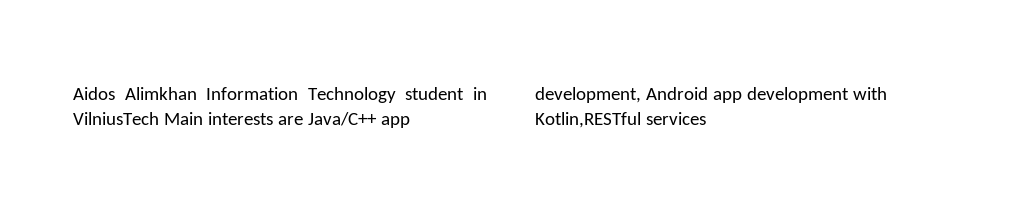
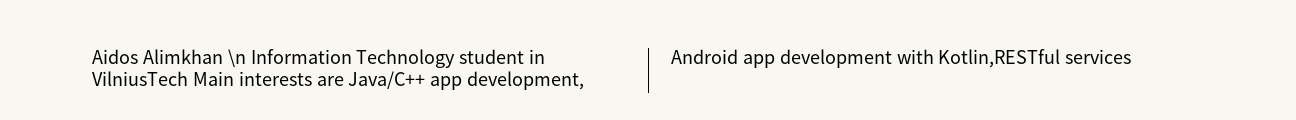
- Aidos Alimkhan Information Technology student in VilniusTech Main interests are Java/C++ app development, Android app development with Kotlin,RESTful services
+ Aidos Alimkhan \n Information Technology student in VilniusTech Main interests are Java/C++ app development, Android app development with Kotlin,RESTful services

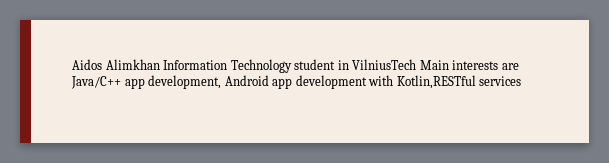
- Aidos Alimkhan \n Information Technology student in VilniusTech Main interests are Java/C++ app development, Android app development with Kotlin,RESTful services
+ Aidos Alimkhan Information Technology student in VilniusTech Main interests are Java/C++ app development, Android app development with Kotlin,RESTful services

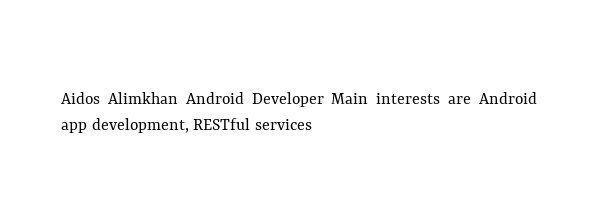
- Aidos Alimkhan Information Technology student in VilniusTech Main interests are Java/C++ app development, Android app development with Kotlin,RESTful services
+ Aidos Alimkhan Android Developer Main interests are Android app development, RESTful services

